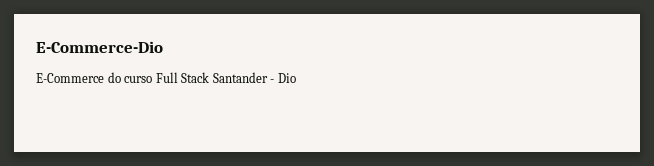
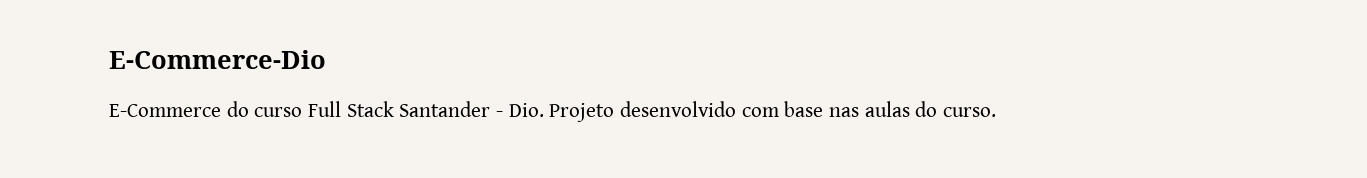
- E-Commerce do curso Full Stack Santander - Dio
+ E-Commerce do curso Full Stack Santander - Dio. Projeto desenvolvido com base nas aulas do curso.

